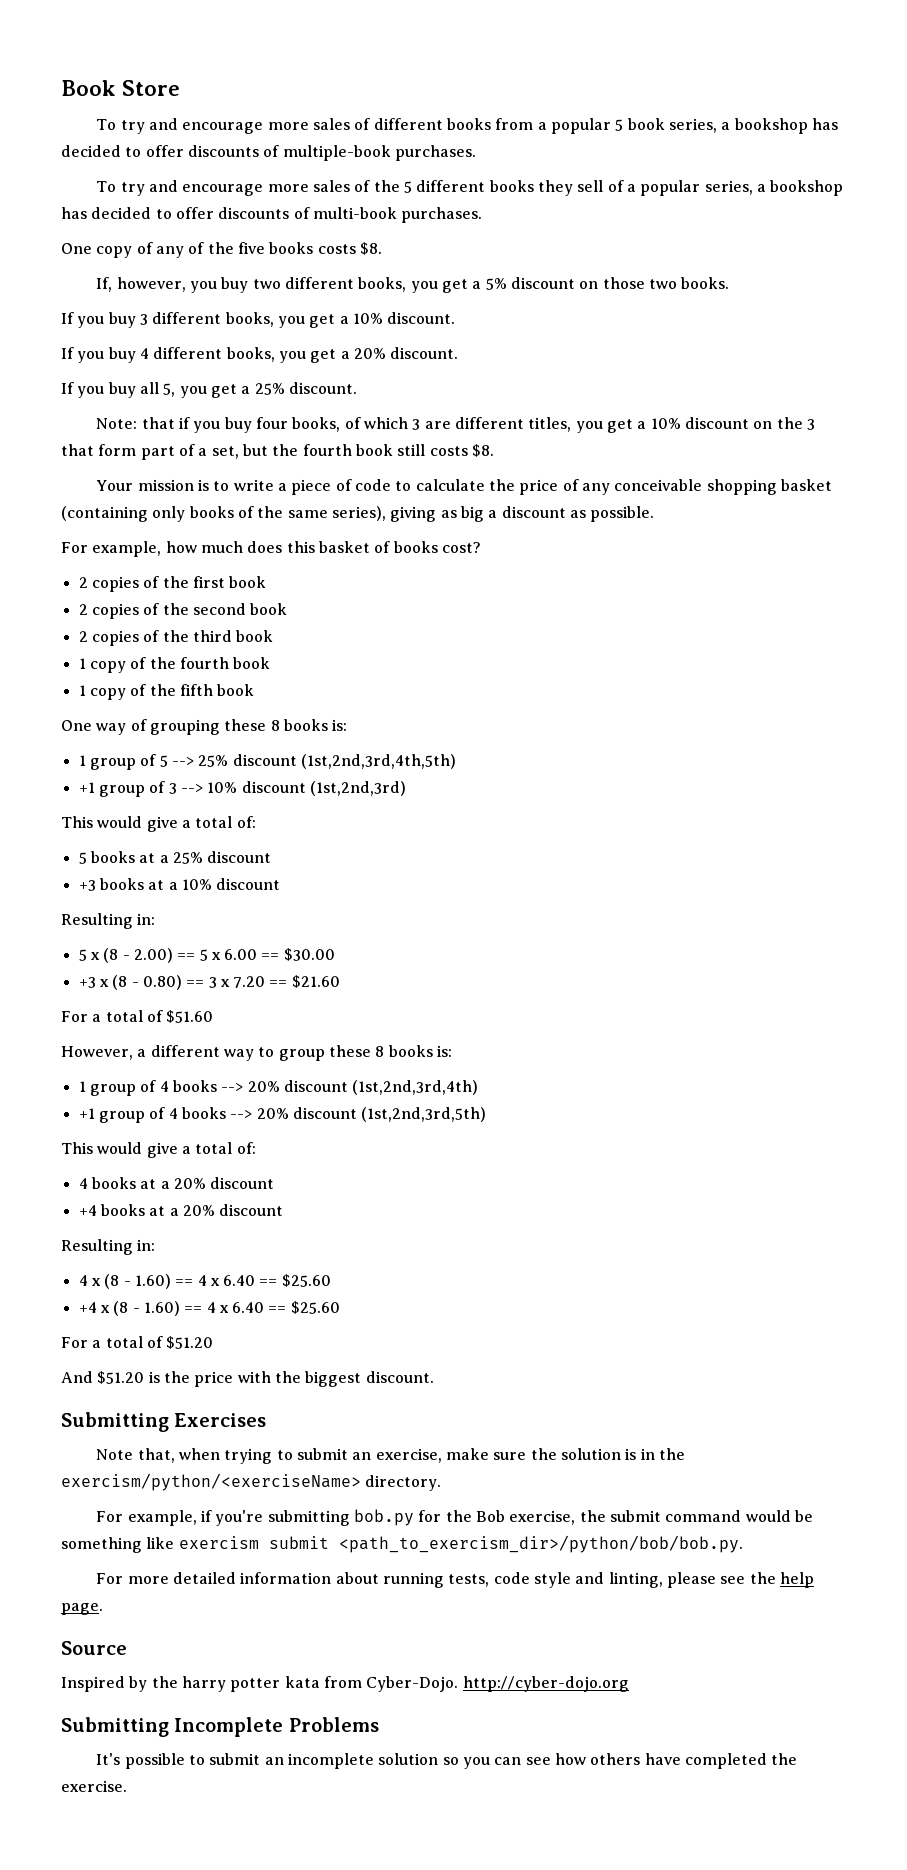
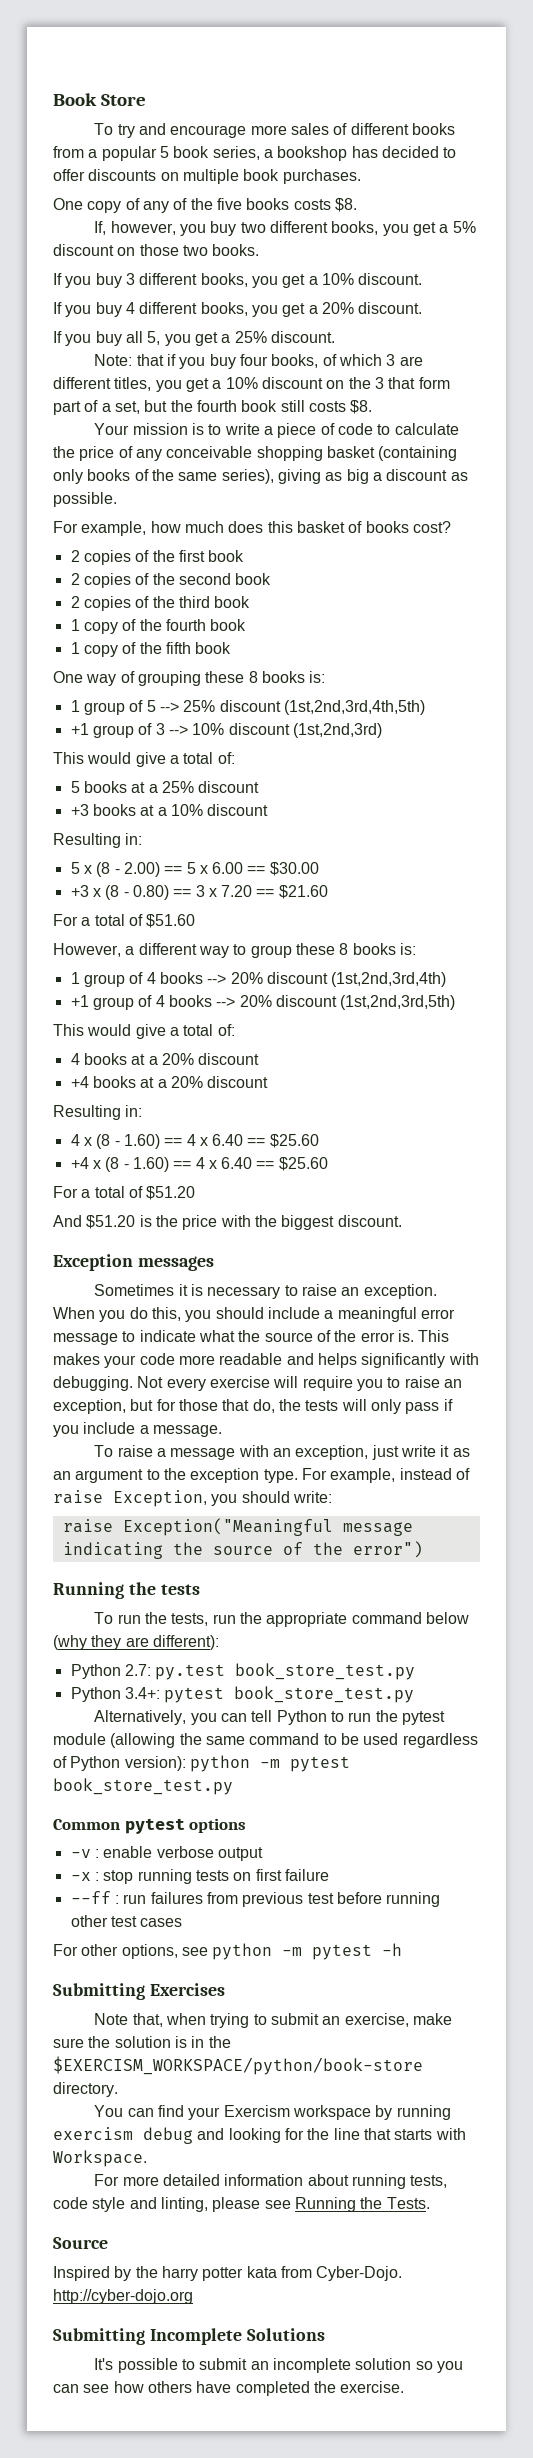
- To try and encourage more sales of different books from a popular 5 book series, a bookshop has decided to offer discounts of multiple-book purchases.
- To try and encourage more sales of the 5 different books they sell of a popular series, a bookshop has decided to offer discounts of multi-book purchases.
+ To try and encourage more sales of different books from a popular 5 book series, a bookshop has decided to offer discounts on multiple book purchases.
+ Exception messages
+ Sometimes it is necessary to raise an exception. When you do this, you should include a meaningful error message to indicate what the source of the error is. This makes your code more readable and helps significantly with debugging. Not every exercise will require you to raise an exception, but for those that do, the tests will only pass if you include a message.
+ To raise a message with an exception, just write it as an argument to the exception type. For example, instead of raise Exception, you should write:
+ raise Exception("Meaningful message indicating the source of the error")
+ Running the tests
+ To run the tests, run the appropriate command below (why they are different):
+ Python 2.7: py.test book_store_test.py
+ Python 3.4+: pytest book_store_test.py
+ Alternatively, you can tell Python to run the pytest module (allowing the same command to be used regardless of Python version): python -m pytest book_store_test.py
+ Common pytest options
+ -v : enable verbose output
+ -x : stop running tests on first failure
+ --ff : run failures from previous test before running other test cases
+ For other options, see python -m pytest -h
- Note that, when trying to submit an exercise, make sure the solution is in the exercism/python/<exerciseName> directory.
+ Note that, when trying to submit an exercise, make sure the solution is in the $EXERCISM_WORKSPACE/python/book-store directory.
- For example, if you're submitting bob.py for the Bob exercise, the submit command would be something like exercism submit <path_to_exercism_dir>/python/bob/bob.py.
+ You can find your Exercism workspace by running exercism debug and looking for the line that starts with Workspace.
- For more detailed information about running tests, code style and linting, please see the help page.
+ For more detailed information about running tests, code style and linting, please see Running the Tests.
- Submitting Incomplete Problems
+ Submitting Incomplete Solutions

